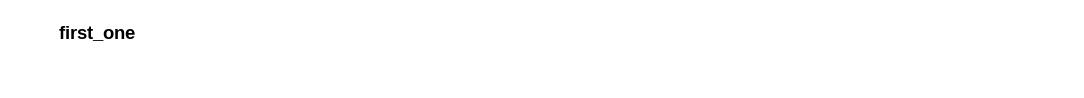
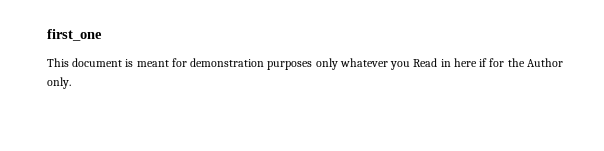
+ This document is meant for demonstration purposes only whatever you Read in here if for the Author only.

